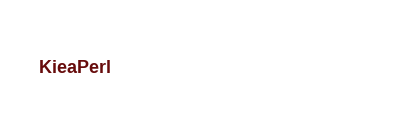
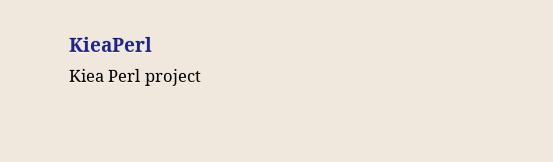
+ Kiea Perl project

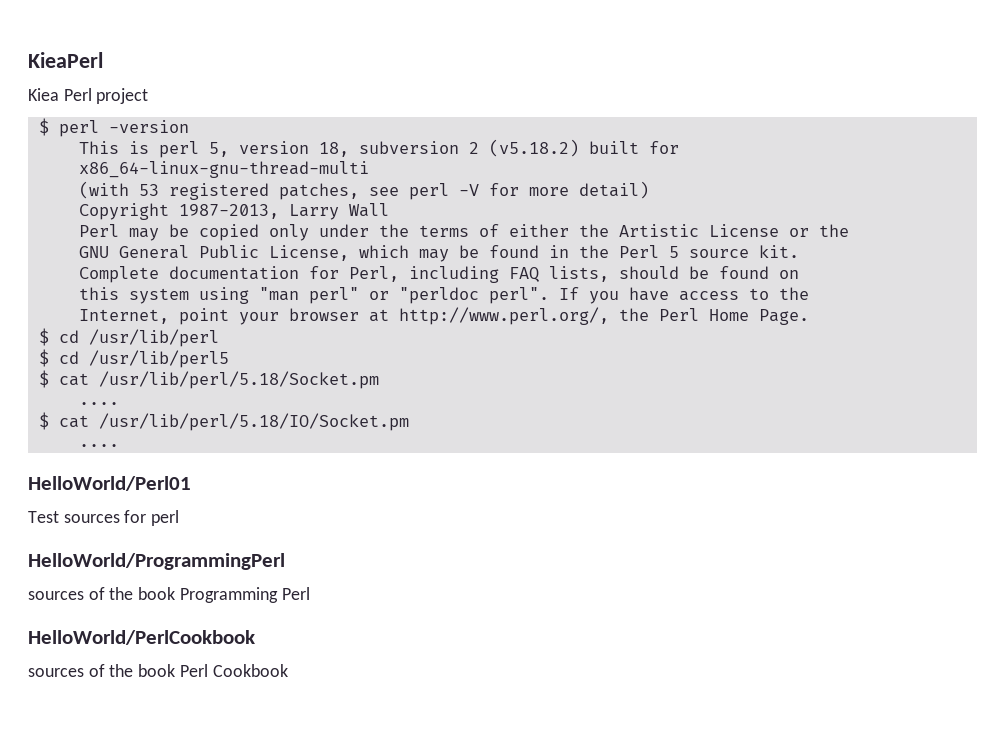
+ $ perl -version
+ This is perl 5, version 18, subversion 2 (v5.18.2) built for x86_64-linux-gnu-thread-multi
+ (with 53 registered patches, see perl -V for more detail)
+ Copyright 1987-2013, Larry Wall
+ Perl may be copied only under the terms of either the Artistic License or the
+ GNU General Public License, which may be found in the Perl 5 source kit.
+ Complete documentation for Perl, including FAQ lists, should be found on
+ this system using "man perl" or "perldoc perl". If you have access to the
+ Internet, point your browser at http://www.perl.org/, the Perl Home Page.
+ $ cd /usr/lib/perl
+ $ cd /usr/lib/perl5
+ $ cat /usr/lib/perl/5.18/Socket.pm
+ ....
+ $ cat /usr/lib/perl/5.18/IO/Socket.pm
+ ....
+ HelloWorld/Perl01
+ Test sources for perl
+ HelloWorld/ProgrammingPerl
+ sources of the book Programming Perl
+ HelloWorld/PerlCookbook
+ sources of the book Perl Cookbook

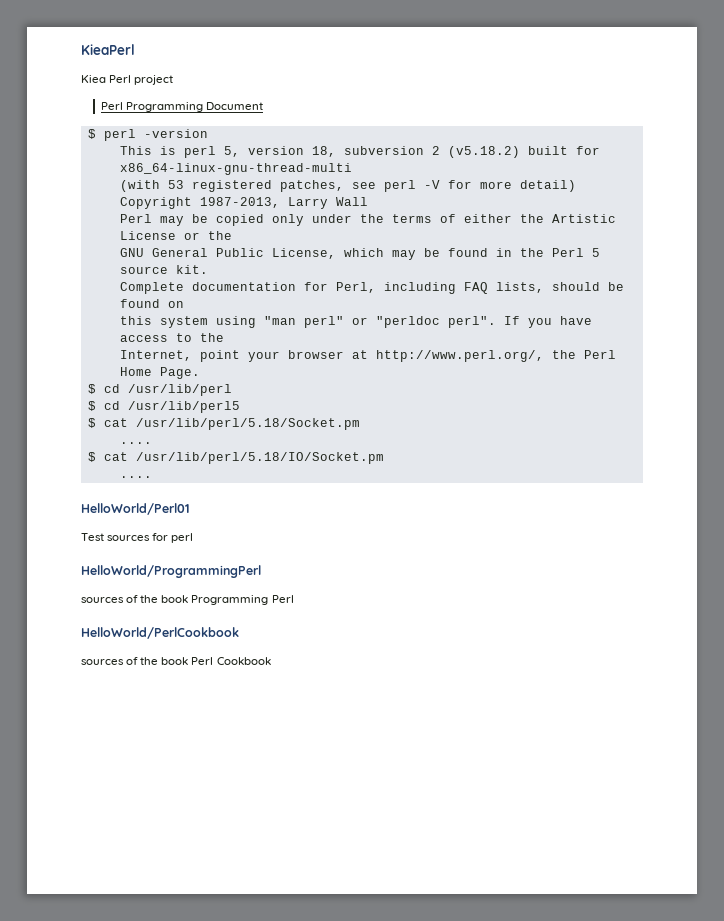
+ Perl Programming Document

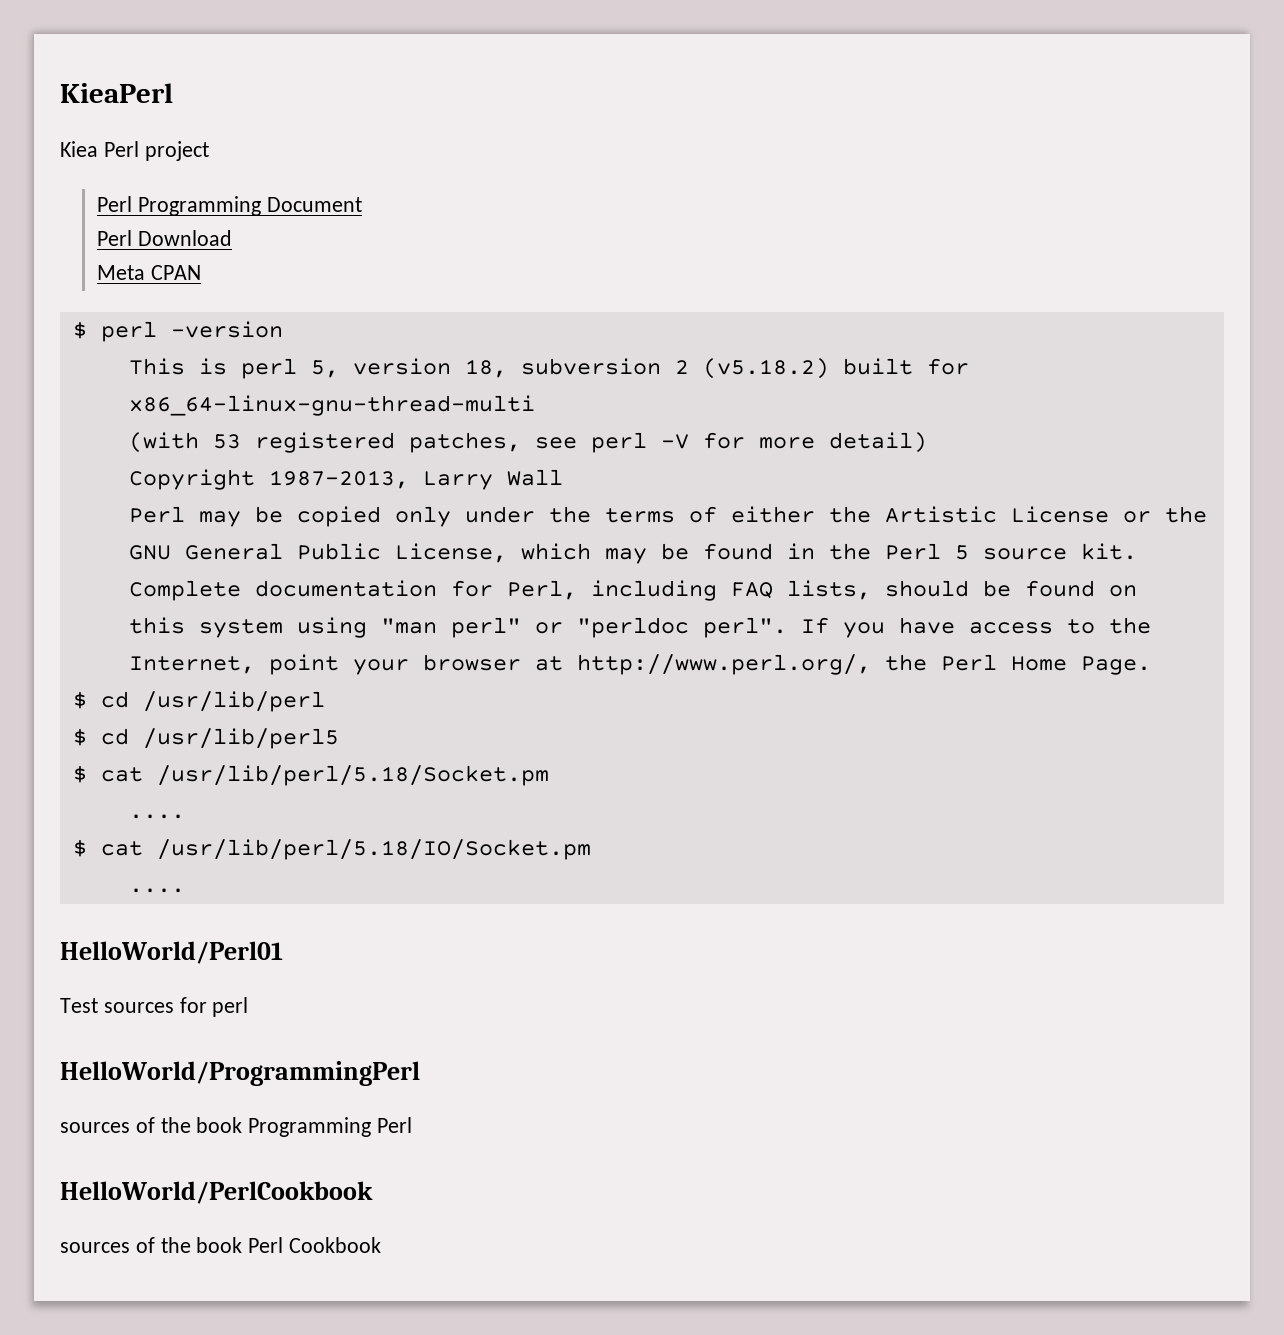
+ Perl Download
+ Meta CPAN

